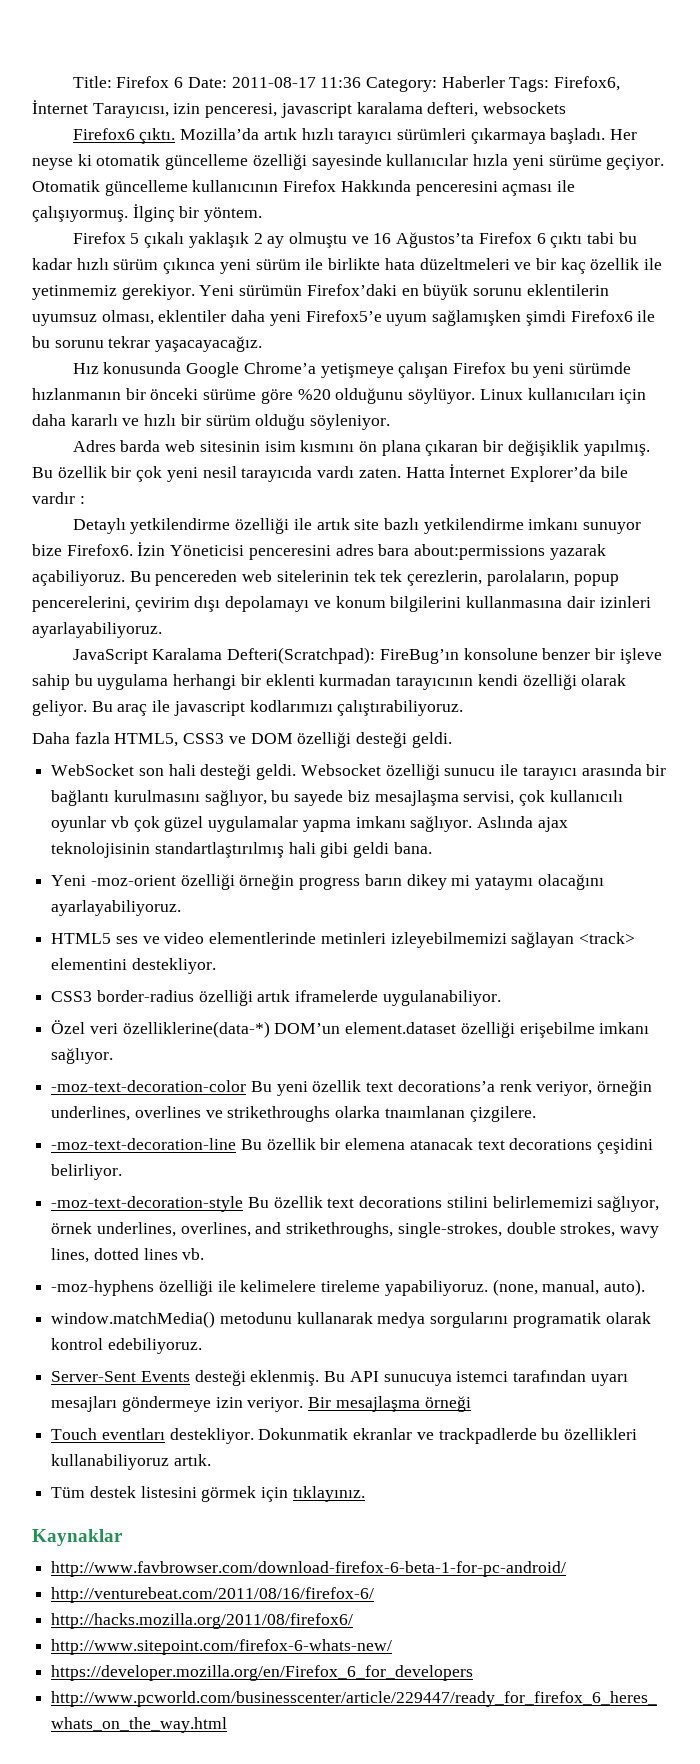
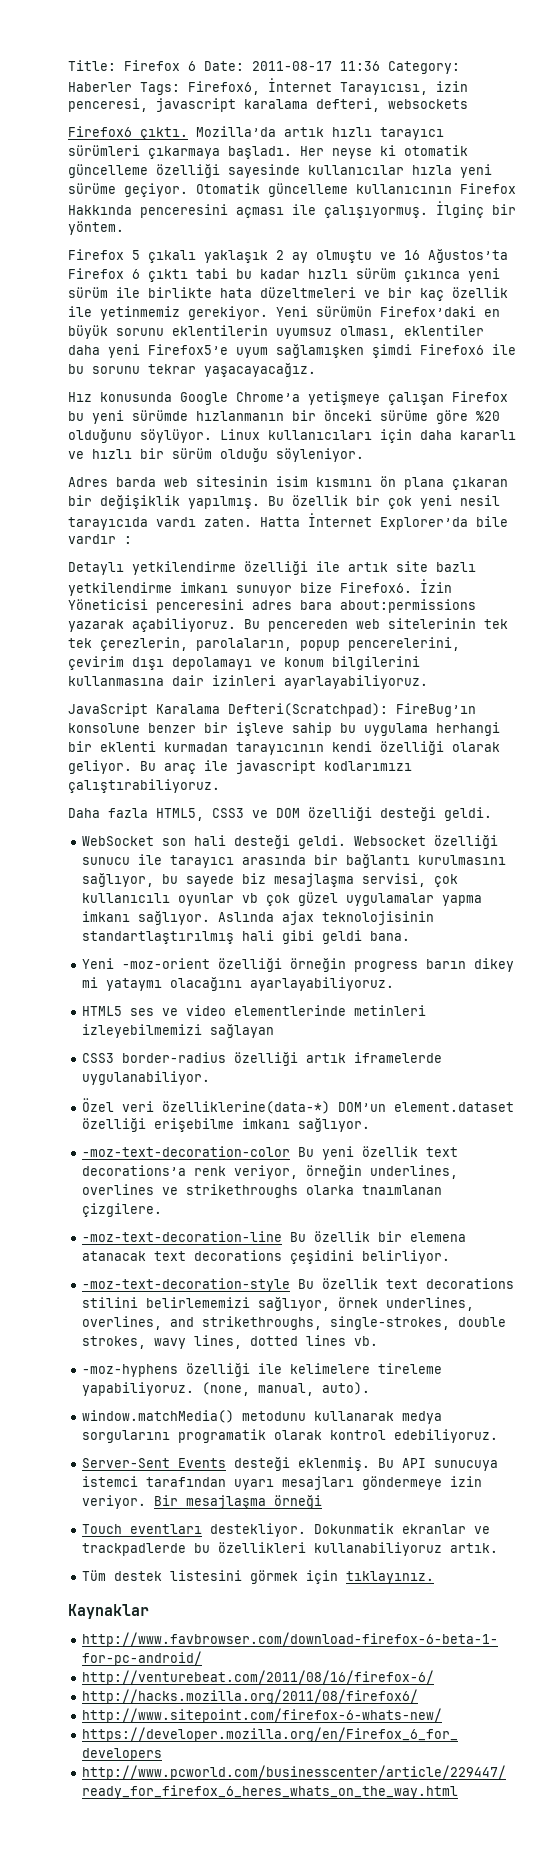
- HTML5 ses ve video elementlerinde metinleri izleyebilmemizi sağlayan <track> elementini destekliyor.
+ HTML5 ses ve video elementlerinde metinleri izleyebilmemizi sağlayan

